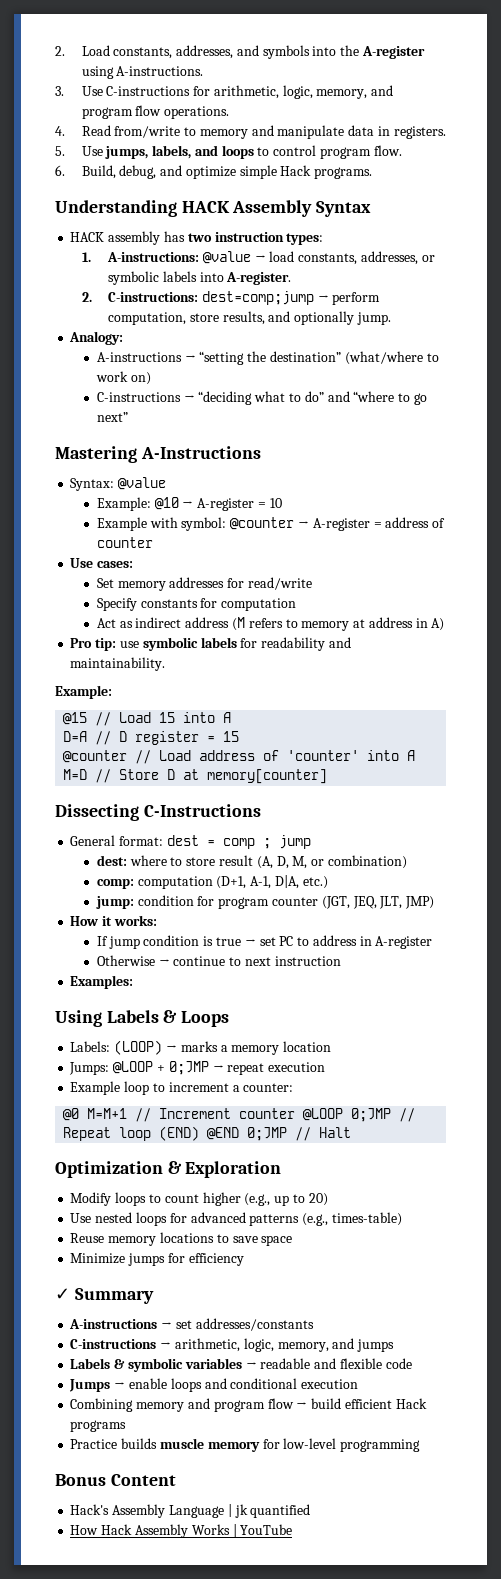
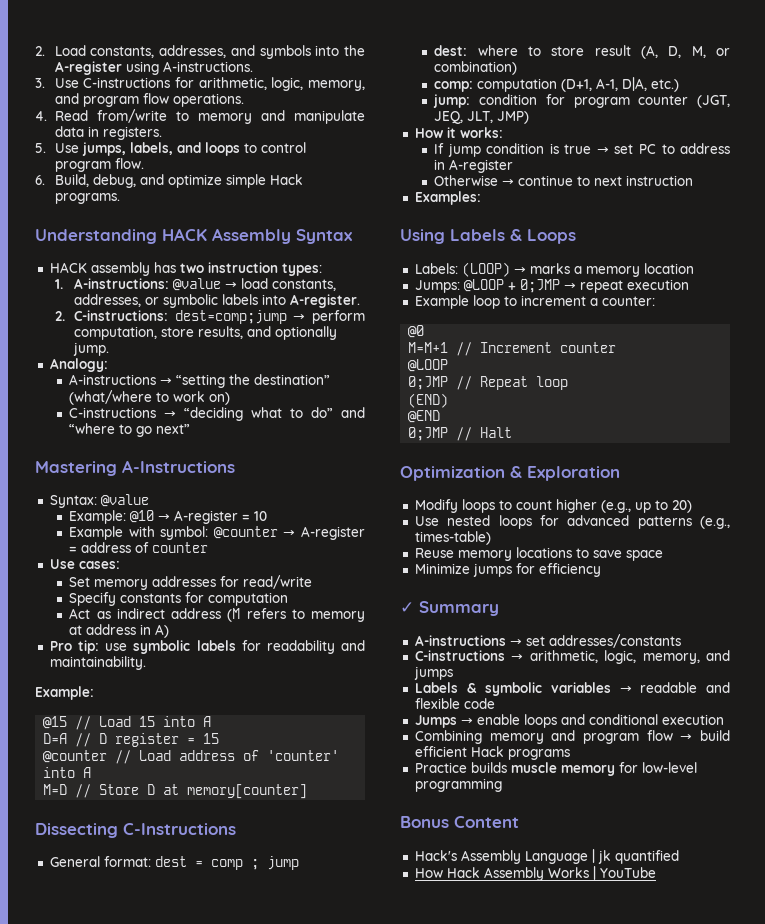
- @0 M=M+1 // Increment counter @LOOP 0;JMP // Repeat loop (END) @END 0;JMP // Halt
+ @0
+ M=M+1 // Increment counter
+ @LOOP
+ 0;JMP // Repeat loop
+ (END)
+ @END
+ 0;JMP // Halt

